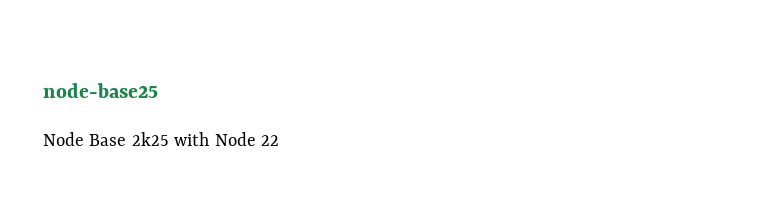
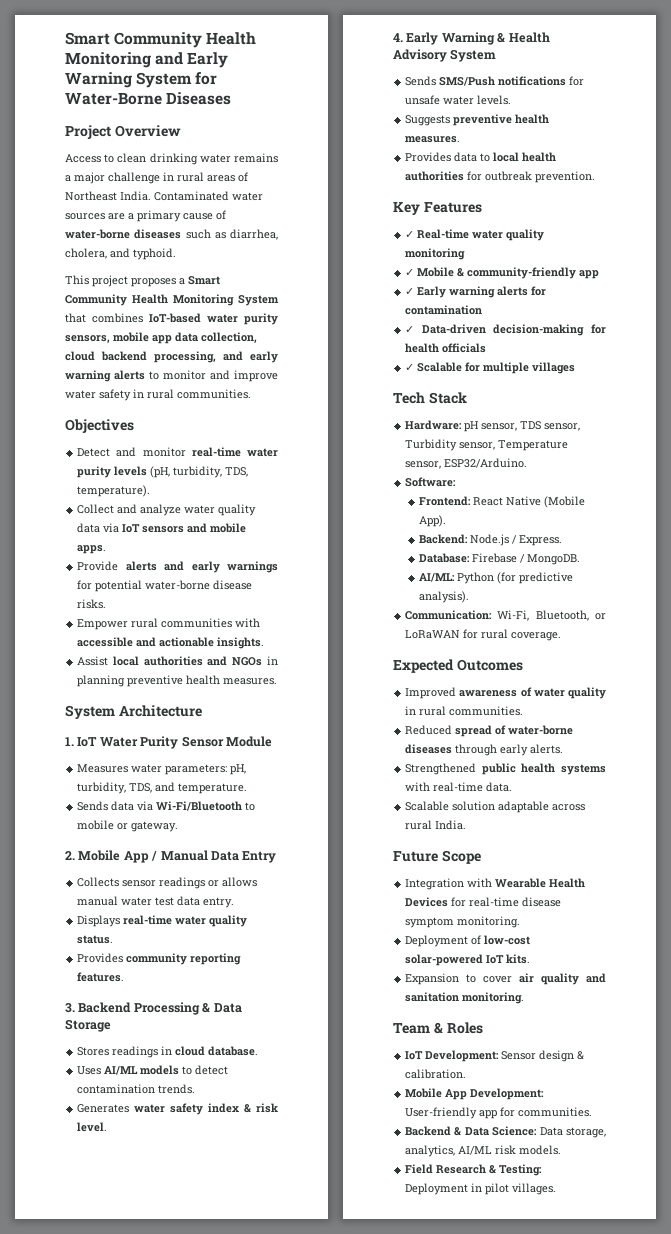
- node-base25
- Node Base 2k25 with Node 22
+ Smart Community Health Monitoring and Early Warning System for Water-Borne Diseases
+ Project Overview
+ Access to clean drinking water remains a major challenge in rural areas of Northeast India. Contaminated water sources are a primary cause of water-borne diseases such as diarrhea, cholera, and typhoid.
+ This project proposes a Smart Community Health Monitoring System that combines IoT-based water purity sensors, mobile app data collection, cloud backend processing, and early warning alerts to monitor and improve water safety in rural communities.
+ Objectives
+ Detect and monitor real-time water purity levels (pH, turbidity, TDS, temperature).
+ Collect and analyze water quality data via IoT sensors and mobile apps.
+ Provide alerts and early warnings for potential water-borne disease risks.
+ Empower rural communities with accessible and actionable insights.
+ Assist local authorities and NGOs in planning preventive health measures.
+ System Architecture
+ 1. IoT Water Purity Sensor Module
+ Measures water parameters: pH, turbidity, TDS, and temperature.
+ Sends data via Wi-Fi/Bluetooth to mobile or gateway.
+ 2. Mobile App / Manual Data Entry
+ Collects sensor readings or allows manual water test data entry.
+ Displays real-time water quality status.
+ Provides community reporting features.
+ 3. Backend Processing & Data Storage
+ Stores readings in cloud database.
+ Uses AI/ML models to detect contamination trends.
+ Generates water safety index & risk level.
+ 4. Early Warning & Health Advisory System
+ Sends SMS/Push notifications for unsafe water levels.
+ Suggests preventive health measures.
+ Provides data to local health authorities for outbreak prevention.
+ Key Features
+ ✓ Real-time water quality monitoring
+ ✓ Mobile & community-friendly app
+ ✓ Early warning alerts for contamination
+ ✓ Data-driven decision-making for health officials
+ ✓ Scalable for multiple villages
+ Tech Stack
+ Hardware: pH sensor, TDS sensor, Turbidity sensor, Temperature sensor, ESP32/Arduino.
+ Software:
+ Frontend: React Native (Mobile App).
+ Backend: Node.js / Express.
+ Database: Firebase / MongoDB.
+ AI/ML: Python (for predictive analysis).
+ Communication: Wi-Fi, Bluetooth, or LoRaWAN for rural coverage.
+ Expected Outcomes
+ Improved awareness of water quality in rural communities.
+ Reduced spread of water-borne diseases through early alerts.
+ Strengthened public health systems with real-time data.
+ Scalable solution adaptable across rural India.
+ Future Scope
+ Integration with Wearable Health Devices for real-time disease symptom monitoring.
+ Deployment of low-cost solar-powered IoT kits.
+ Expansion to cover air quality and sanitation monitoring.
+ Team & Roles
+ IoT Development: Sensor design & calibration.
+ Mobile App Development: User-friendly app for communities.
+ Backend & Data Science: Data storage, analytics, AI/ML risk models.
+ Field Research & Testing: Deployment in pilot villages.

